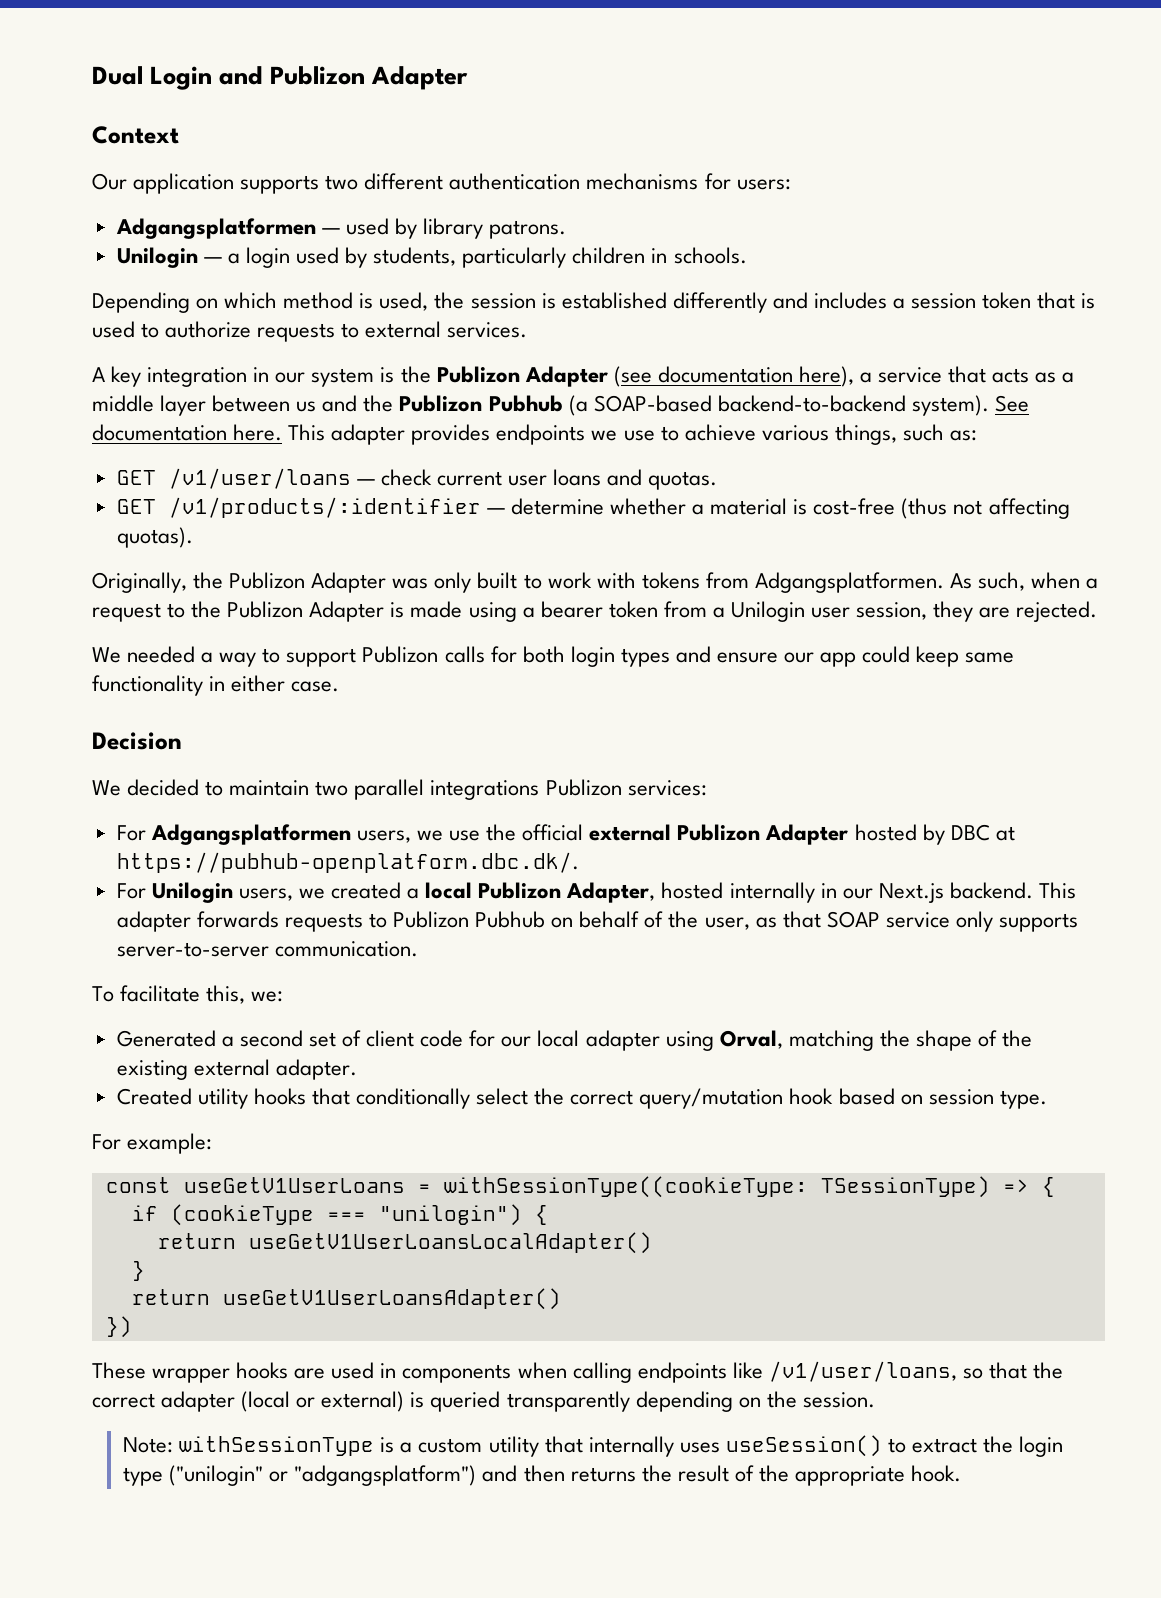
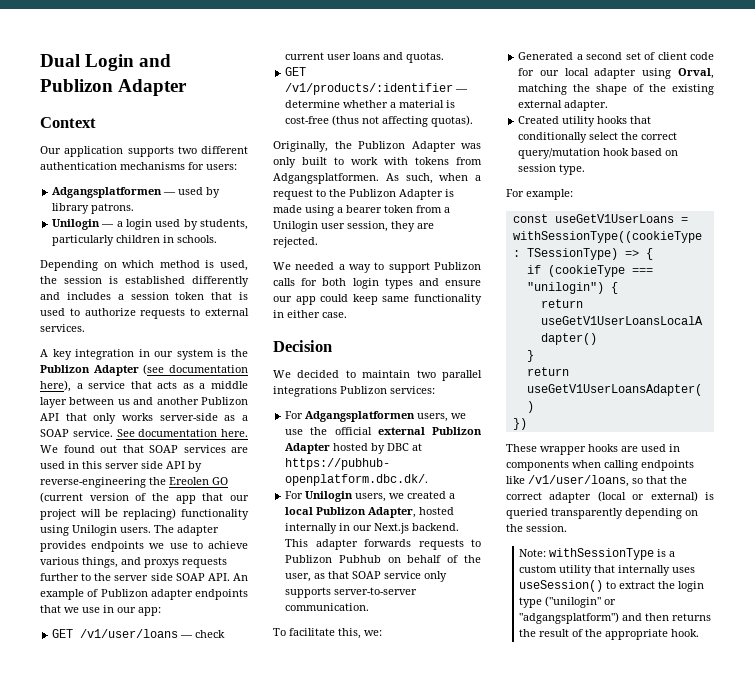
- A key integration in our system is the Publizon Adapter (see documentation here), a service that acts as a middle layer between us and the Publizon Pubhub (a SOAP-based backend-to-backend system). See documentation here. This adapter provides endpoints we use to achieve various things, such as:
+ A key integration in our system is the Publizon Adapter (see documentation here), a service that acts as a middle layer between us and another Publizon API that only works server-side as a SOAP service. See documentation here. We found out that SOAP services are used in this server side API by reverse-engineering the Ereolen GO (current version of the app that our project will be replacing) functionality using Unilogin users. The adapter provides endpoints we use to achieve various things, and proxys requests further to the server side SOAP API. An example of Publizon adapter endpoints that we use in our app:

